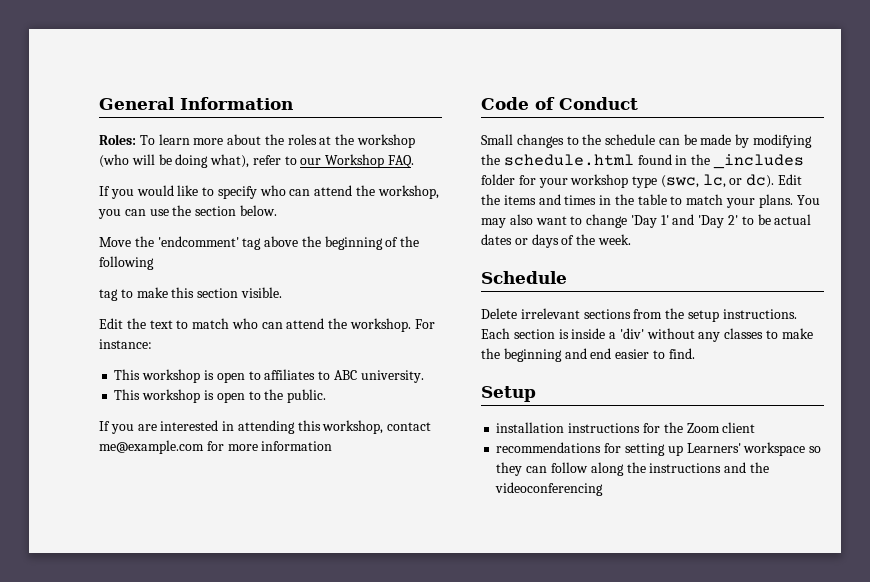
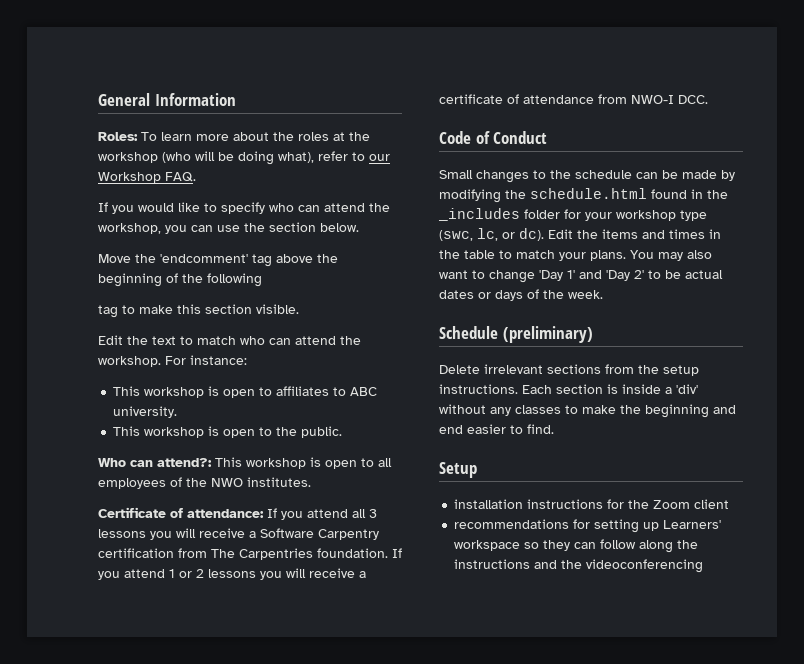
- If you are interested in attending this workshop, contact me@example.com for more information
+ Who can attend?: This workshop is open to all employees of the NWO institutes.
+ Certificate of attendance: If you attend all 3 lessons you will receive a Software Carpentry certification from The Carpentries foundation. If you attend 1 or 2 lessons you will receive a certificate of attendance from NWO-I DCC.
- Schedule
+ Schedule (preliminary)

